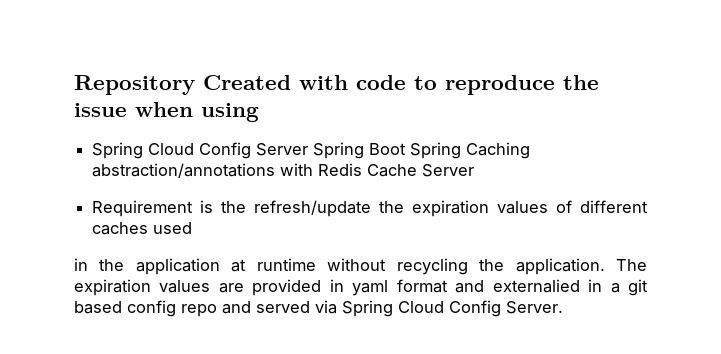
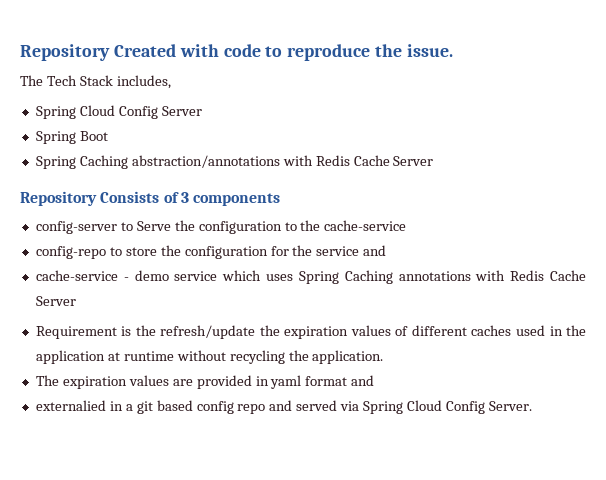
- Repository Created with code to reproduce the issue when using
+ Repository Created with code to reproduce the issue.
+ The Tech Stack includes,
- Spring Cloud Config Server Spring Boot Spring Caching abstraction/annotations with Redis Cache Server
+ Spring Cloud Config Server
+ Spring Boot
+ Spring Caching abstraction/annotations with Redis Cache Server
+ Repository Consists of 3 components
+ config-server to Serve the configuration to the cache-service
+ config-repo to store the configuration for the service and
+ cache-service - demo service which uses Spring Caching annotations with Redis Cache Server
- Requirement is the refresh/update the expiration values of different caches used
- in the application at runtime without recycling the application. The expiration values are provided in yaml format and externalied in a git based config repo and served via Spring Cloud Config Server.
+ Requirement is the refresh/update the expiration values of different caches used in the application at runtime without recycling the application.
+ The expiration values are provided in yaml format and
+ externalied in a git based config repo and served via Spring Cloud Config Server.

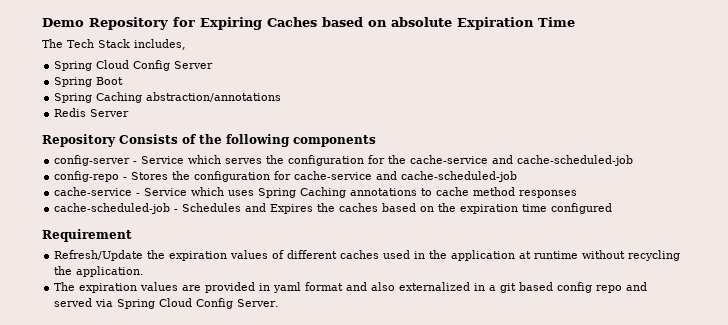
- Repository Created with code to reproduce the issue.
+ Demo Repository for Expiring Caches based on absolute Expiration Time
- Spring Caching abstraction/annotations with Redis Cache Server
+ Spring Caching abstraction/annotations
+ Redis Server
- Repository Consists of 3 components
+ Repository Consists of the following components
- config-server to Serve the configuration to the cache-service
- config-repo to store the configuration for the service and
+ config-server - Service which serves the configuration for the cache-service and cache-scheduled-job
+ config-repo - Stores the configuration for cache-service and cache-scheduled-job
- cache-service - demo service which uses Spring Caching annotations with Redis Cache Server
- Requirement is the refresh/update the expiration values of different caches used in the application at runtime without recycling the application.
+ cache-service - Service which uses Spring Caching annotations to cache method responses
+ cache-scheduled-job - Schedules and Expires the caches based on the expiration time configured
+ Requirement
+ Refresh/Update the expiration values of different caches used in the application at runtime without recycling the application.
- The expiration values are provided in yaml format and
- externalied in a git based config repo and served via Spring Cloud Config Server.
+ The expiration values are provided in yaml format and also externalized in a git based config repo and served via Spring Cloud Config Server.

